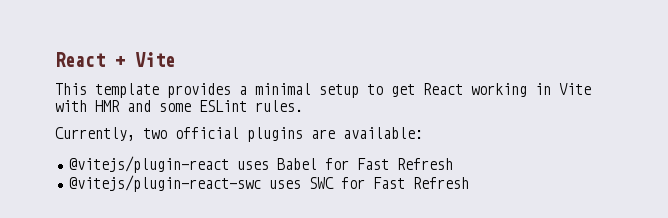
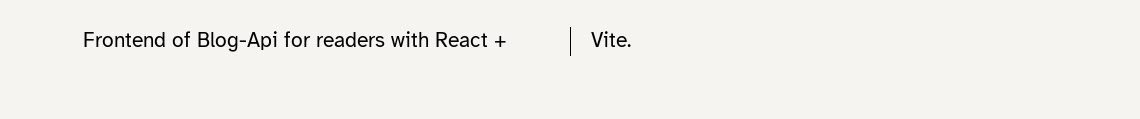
- React + Vite
- This template provides a minimal setup to get React working in Vite with HMR and some ESLint rules.
- Currently, two official plugins are available:
- @vitejs/plugin-react uses Babel for Fast Refresh
- @vitejs/plugin-react-swc uses SWC for Fast Refresh
+ Frontend of Blog-Api for readers with React + Vite.

